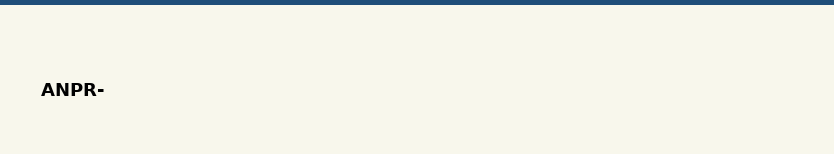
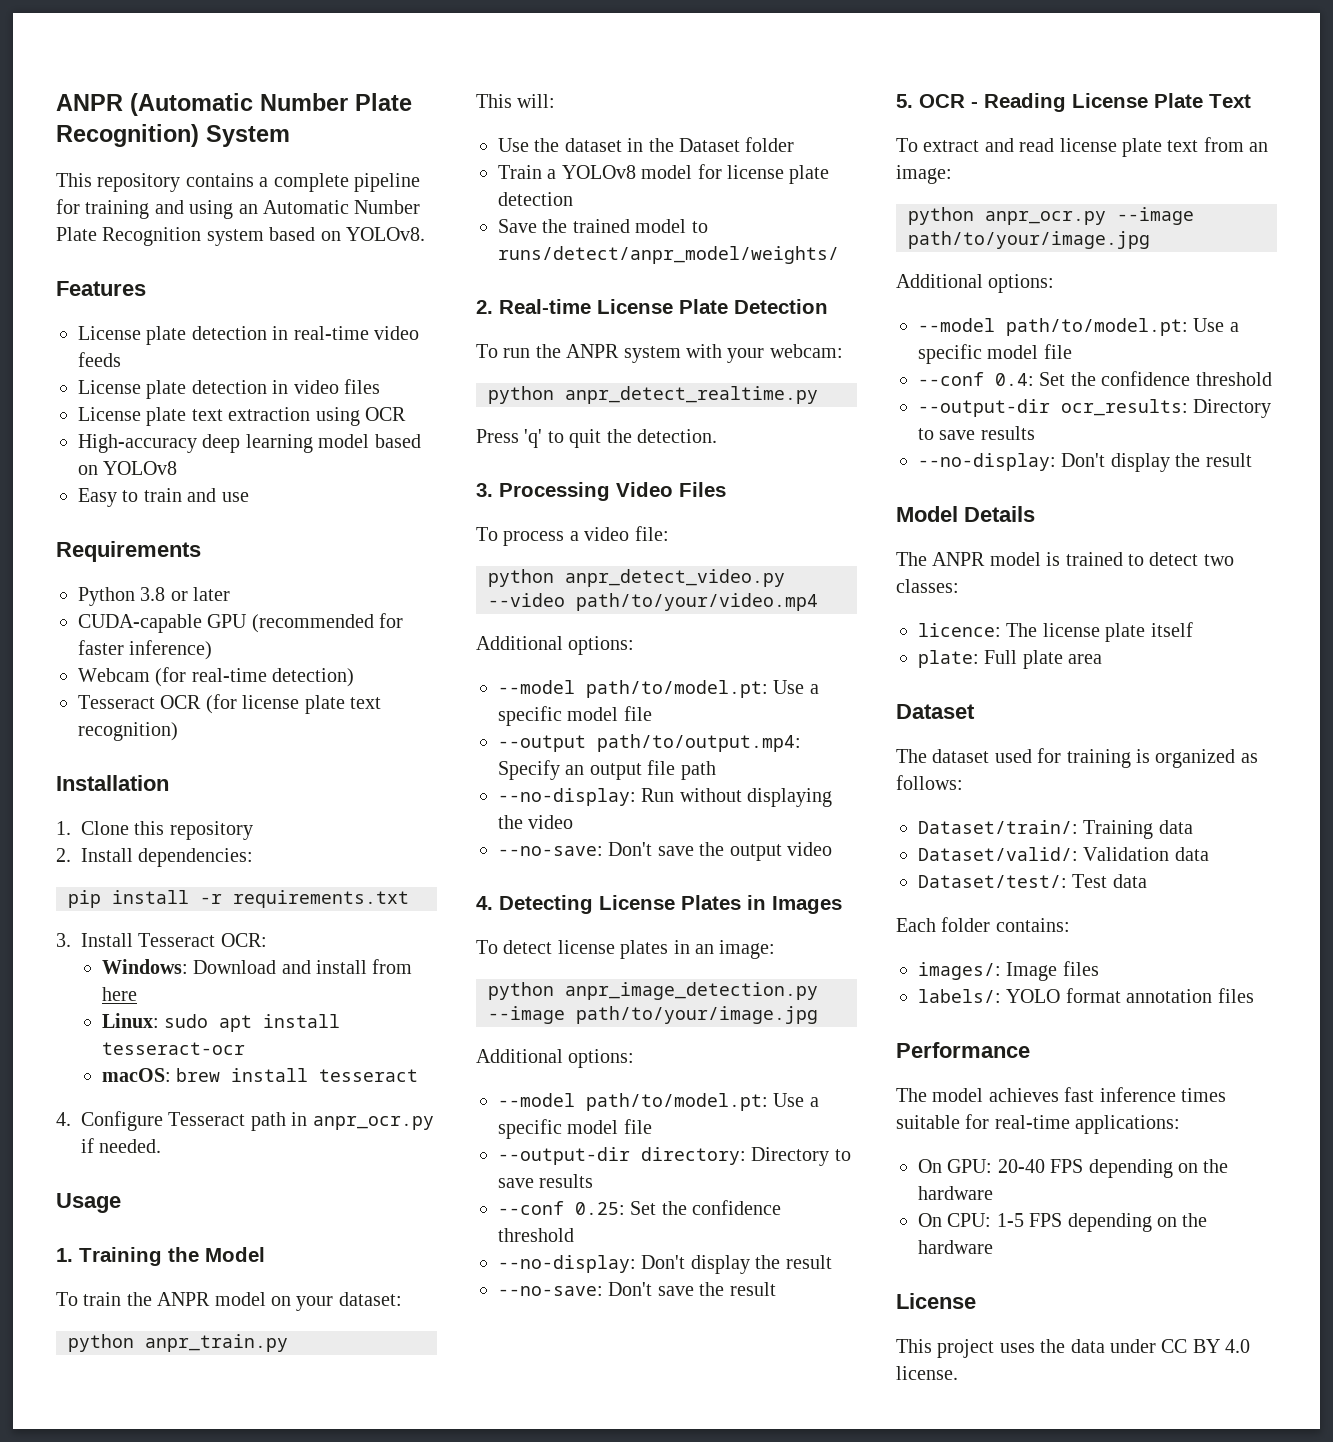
- ANPR-
+ ANPR (Automatic Number Plate Recognition) System
+ This repository contains a complete pipeline for training and using an Automatic Number Plate Recognition system based on YOLOv8.
+ Features
+ License plate detection in real-time video feeds
+ License plate detection in video files
+ License plate text extraction using OCR
+ High-accuracy deep learning model based on YOLOv8
+ Easy to train and use
+ Requirements
+ Python 3.8 or later
+ CUDA-capable GPU (recommended for faster inference)
+ Webcam (for real-time detection)
+ Tesseract OCR (for license plate text recognition)
+ Installation
+ 1. Clone this repository
+ 2. Install dependencies:
+ pip install -r requirements.txt
+ 3. Install Tesseract OCR:
+ Windows: Download and install from here
+ Linux: sudo apt install tesseract-ocr
+ macOS: brew install tesseract
+ 4. Configure Tesseract path in anpr_ocr.py if needed.
+ Usage
+ 1. Training the Model
+ To train the ANPR model on your dataset:
+ python anpr_train.py
+ This will:
+ Use the dataset in the Dataset folder
+ Train a YOLOv8 model for license plate detection
+ Save the trained model to runs/detect/anpr_model/weights/
+ 2. Real-time License Plate Detection
+ To run the ANPR system with your webcam:
+ python anpr_detect_realtime.py
+ Press 'q' to quit the detection.
+ 3. Processing Video Files
+ To process a video file:
+ python anpr_detect_video.py --video path/to/your/video.mp4
+ Additional options:
+ --model path/to/model.pt: Use a specific model file
+ --output path/to/output.mp4: Specify an output file path
+ --no-display: Run without displaying the video
+ --no-save: Don't save the output video
+ 4. Detecting License Plates in Images
+ To detect license plates in an image:
+ python anpr_image_detection.py --image path/to/your/image.jpg
+ Additional options:
+ --model path/to/model.pt: Use a specific model file
+ --output-dir directory: Directory to save results
+ --conf 0.25: Set the confidence threshold
+ --no-display: Don't display the result
+ --no-save: Don't save the result
+ 5. OCR - Reading License Plate Text
+ To extract and read license plate text from an image:
+ python anpr_ocr.py --image path/to/your/image.jpg
+ Additional options:
+ --model path/to/model.pt: Use a specific model file
+ --conf 0.4: Set the confidence threshold
+ --output-dir ocr_results: Directory to save results
+ --no-display: Don't display the result
+ Model Details
+ The ANPR model is trained to detect two classes:
+ licence: The license plate itself
+ plate: Full plate area
+ Dataset
+ The dataset used for training is organized as follows:
+ Dataset/train/: Training data
+ Dataset/valid/: Validation data
+ Dataset/test/: Test data
+ Each folder contains:
+ images/: Image files
+ labels/: YOLO format annotation files
+ Performance
+ The model achieves fast inference times suitable for real-time applications:
+ On GPU: 20-40 FPS depending on the hardware
+ On CPU: 1-5 FPS depending on the hardware
+ License
+ This project uses the data under CC BY 4.0 license.

